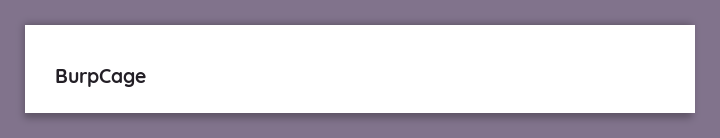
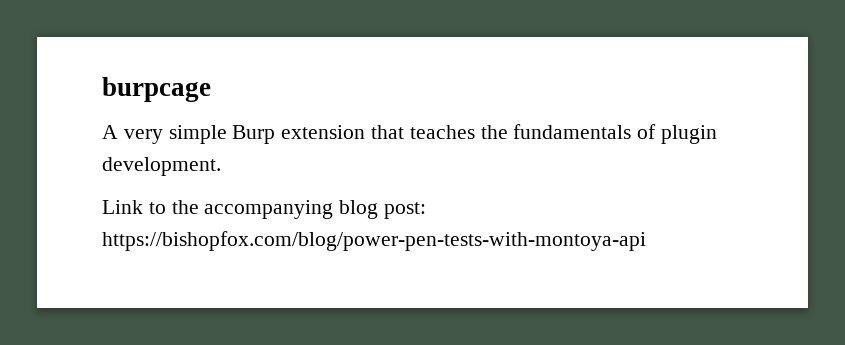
- BurpCage
+ burpcage
+ A very simple Burp extension that teaches the fundamentals of plugin development.
+ Link to the accompanying blog post: https://bishopfox.com/blog/power-pen-tests-with-montoya-api

